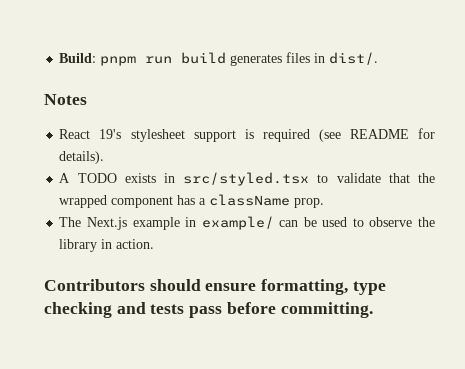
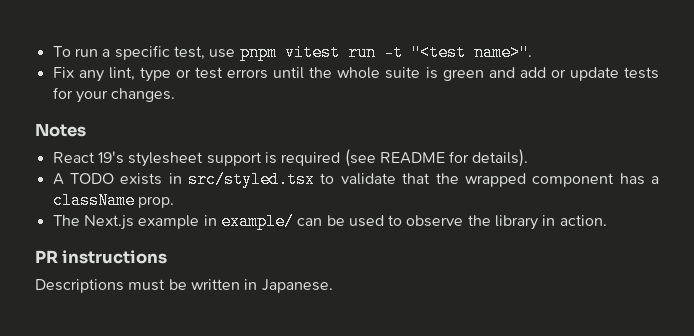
- Build: pnpm run build generates files in dist/.
+ To run a specific test, use pnpm vitest run -t "<test name>".
+ Fix any lint, type or test errors until the whole suite is green and add or update tests for your changes.
- Contributors should ensure formatting, type checking and tests pass before committing.
+ PR instructions
+ Descriptions must be written in Japanese.

